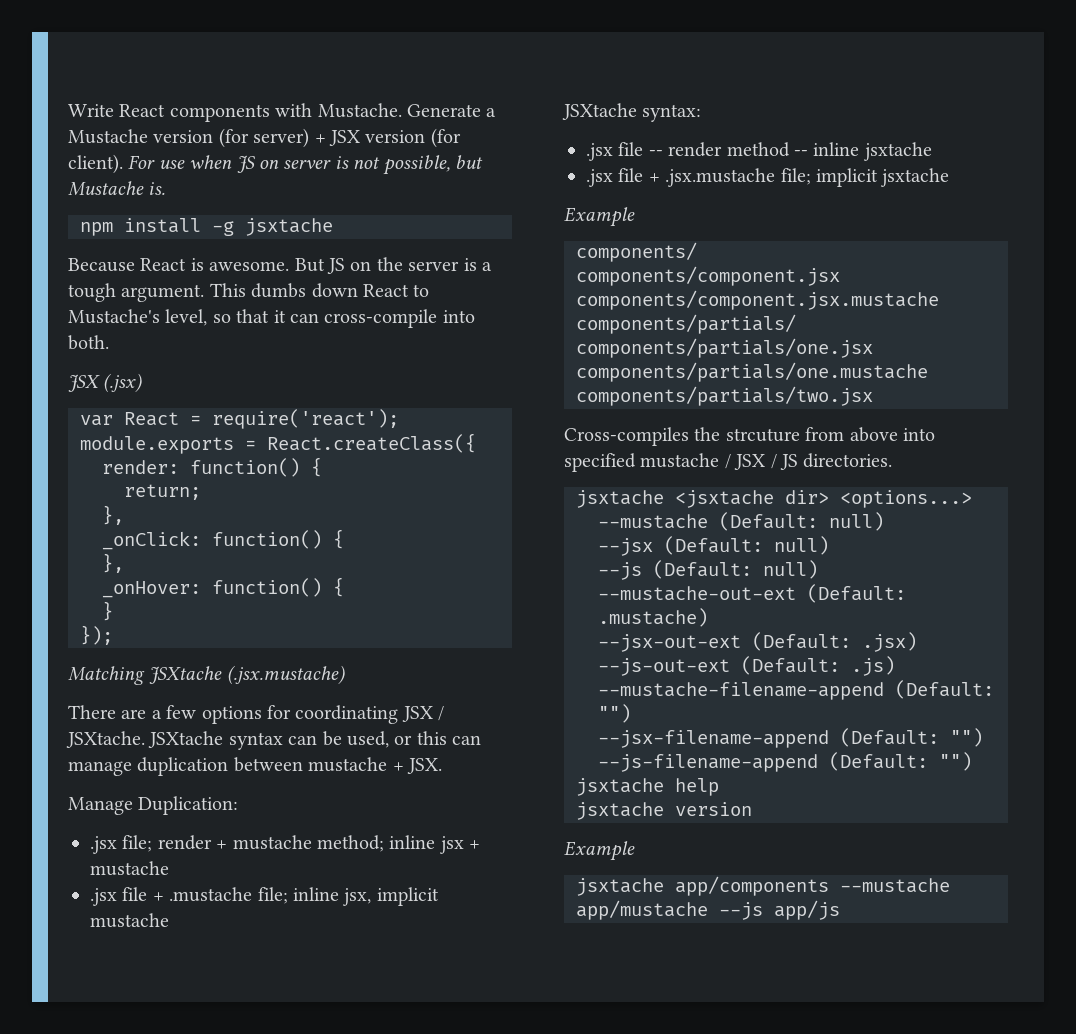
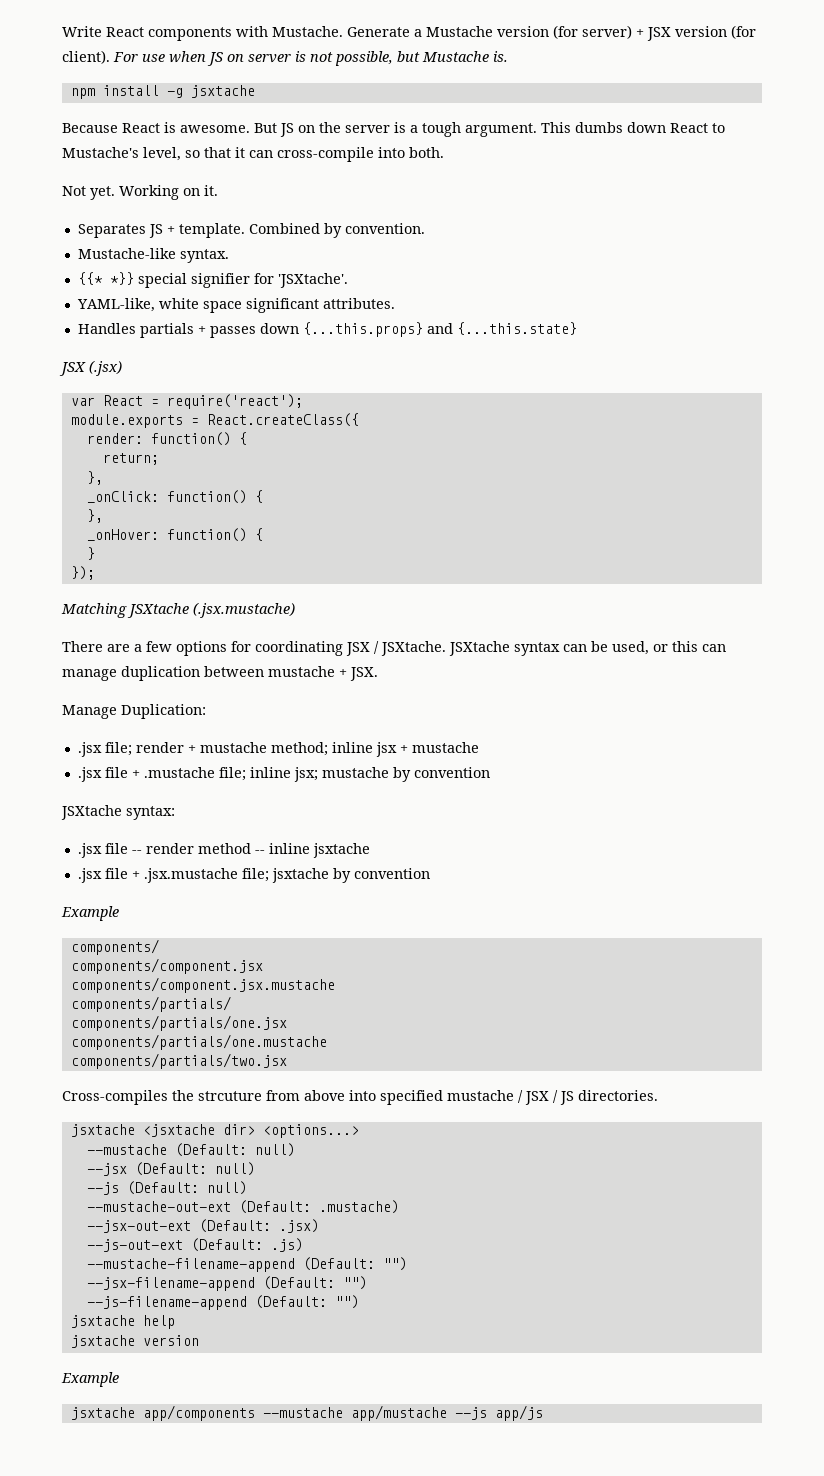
+ Not yet. Working on it.
+ Separates JS + template. Combined by convention.
+ Mustache-like syntax.
+ {{* *}} special signifier for 'JSXtache'.
+ YAML-like, white space significant attributes.
+ Handles partials + passes down {...this.props} and {...this.state}
- .jsx file + .mustache file; inline jsx, implicit mustache
+ .jsx file + .mustache file; inline jsx; mustache by convention
- .jsx file + .jsx.mustache file; implicit jsxtache
+ .jsx file + .jsx.mustache file; jsxtache by convention

